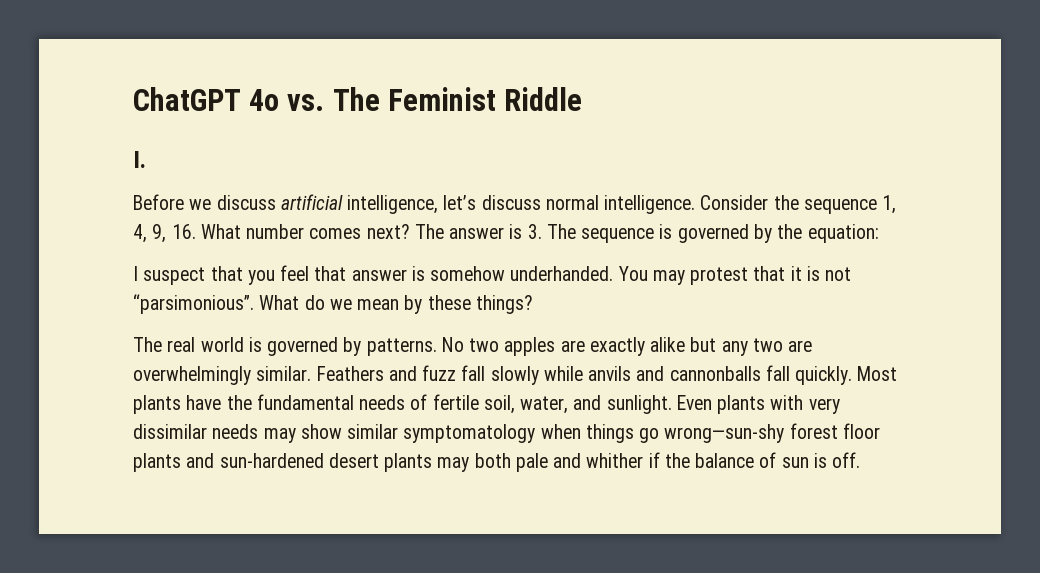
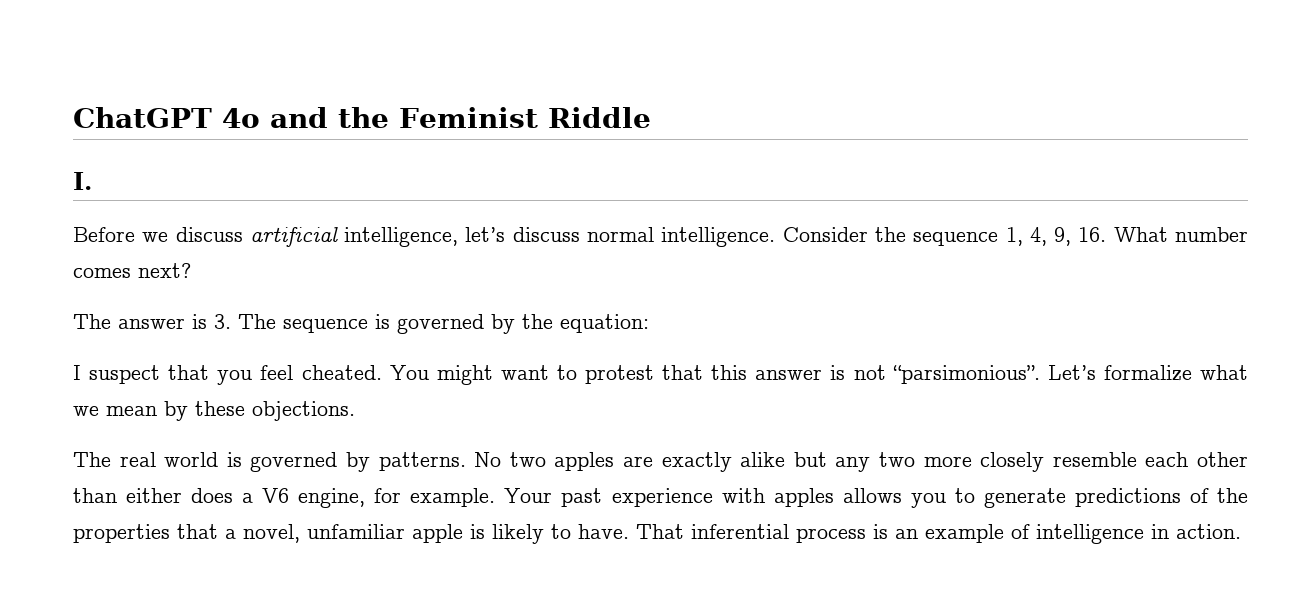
- ChatGPT 4o vs. The Feminist Riddle
+ ChatGPT 4o and the Feminist Riddle
- Consider the sequence 1, 4, 9, 16. What number comes next? The answer is 3. The sequence is governed by the equation:
+ Consider the sequence 1, 4, 9, 16. What number comes next?
+ The answer is 3. The sequence is governed by the equation:
- I suspect that you feel that answer is somehow underhanded. You may protest that it is not “parsimonious”. What do we mean by these things?
+ I suspect that you feel cheated. You might want to protest that this answer is not “parsimonious”. Let’s formalize what we mean by these objections.
- No two apples are exactly alike but any two are overwhelmingly similar. Feathers and fuzz fall slowly while anvils and cannonballs fall quickly. Most plants have the fundamental needs of fertile soil, water, and sunlight. Even plants with very dissimilar needs may show similar symptomatology when things go wrong—sun-shy forest floor plants and sun-hardened desert plants may both pale and whither if the balance of sun is off.
+ No two apples are exactly alike but any two more closely resemble each other than either does a V6 engine, for example. Your past experience with apples allows you to generate predictions of the properties that a novel, unfamiliar apple is likely to have. That inferential process is an example of intelligence in action.

